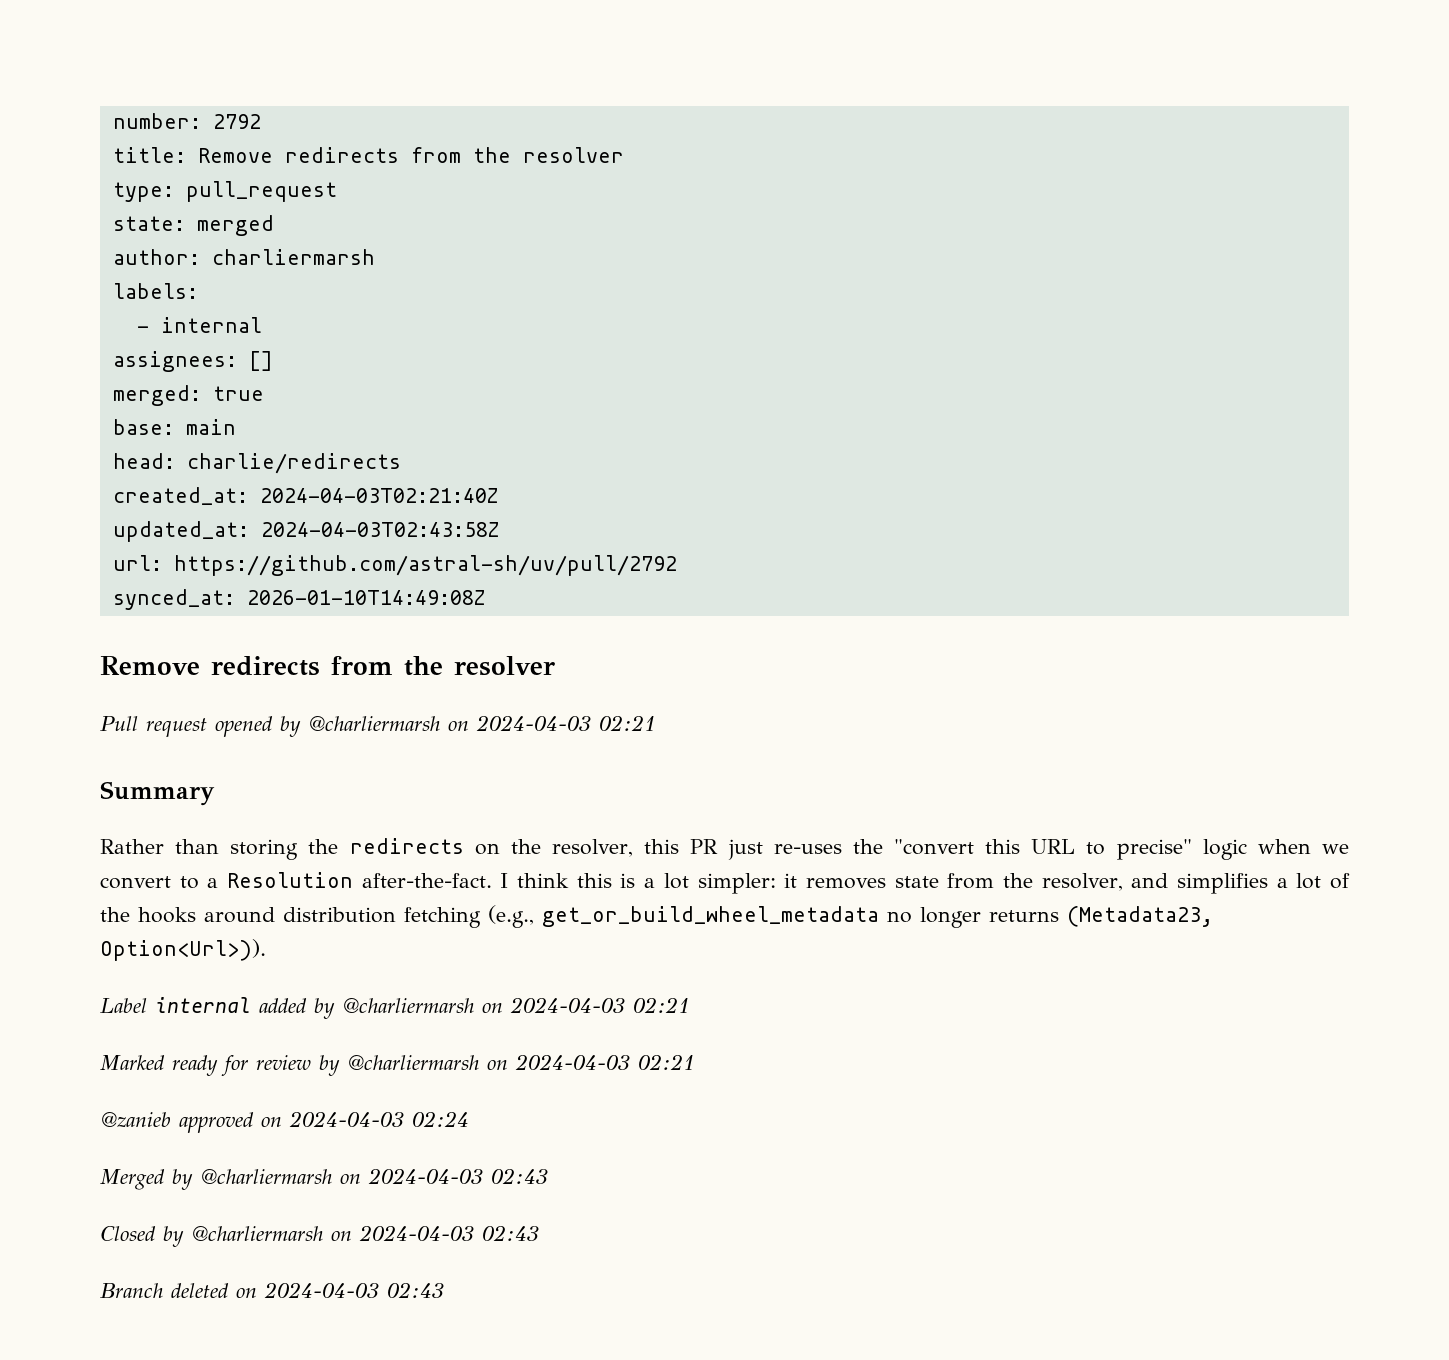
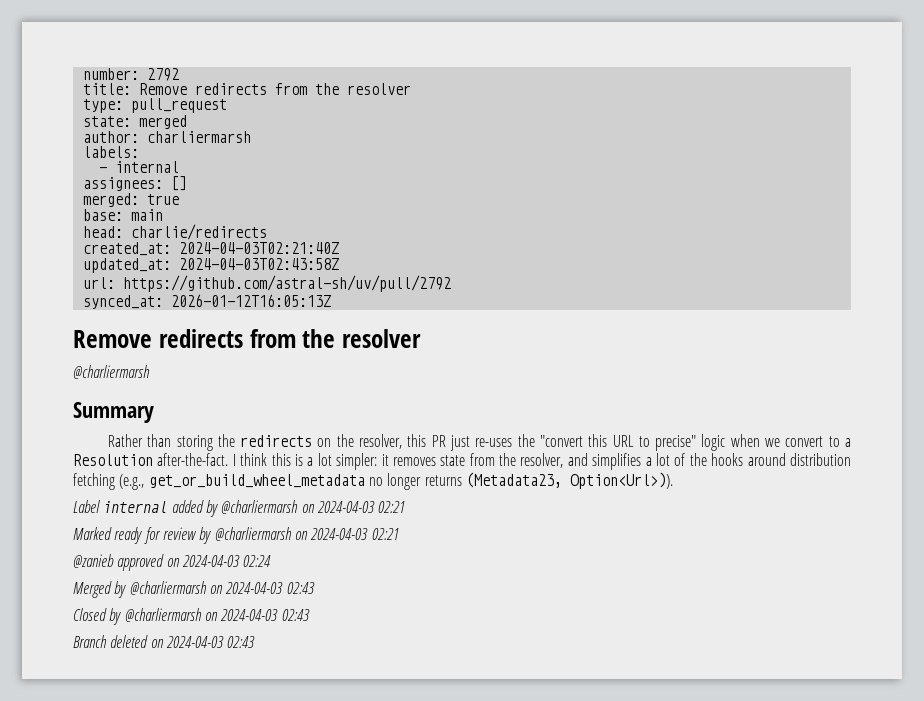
- synced_at: 2026-01-10T14:49:08Z
+ synced_at: 2026-01-12T16:05:13Z
  Remove redirects from the resolver
- Pull request opened by @charliermarsh on 2024-04-03 02:21
+ @charliermarsh

